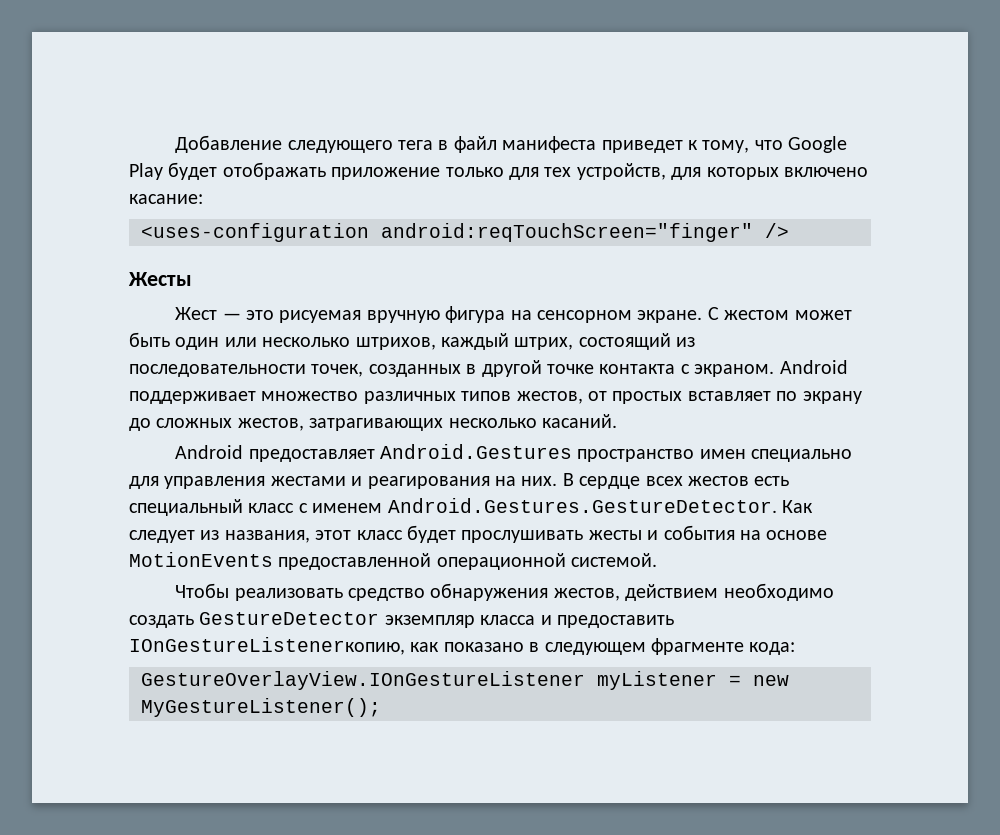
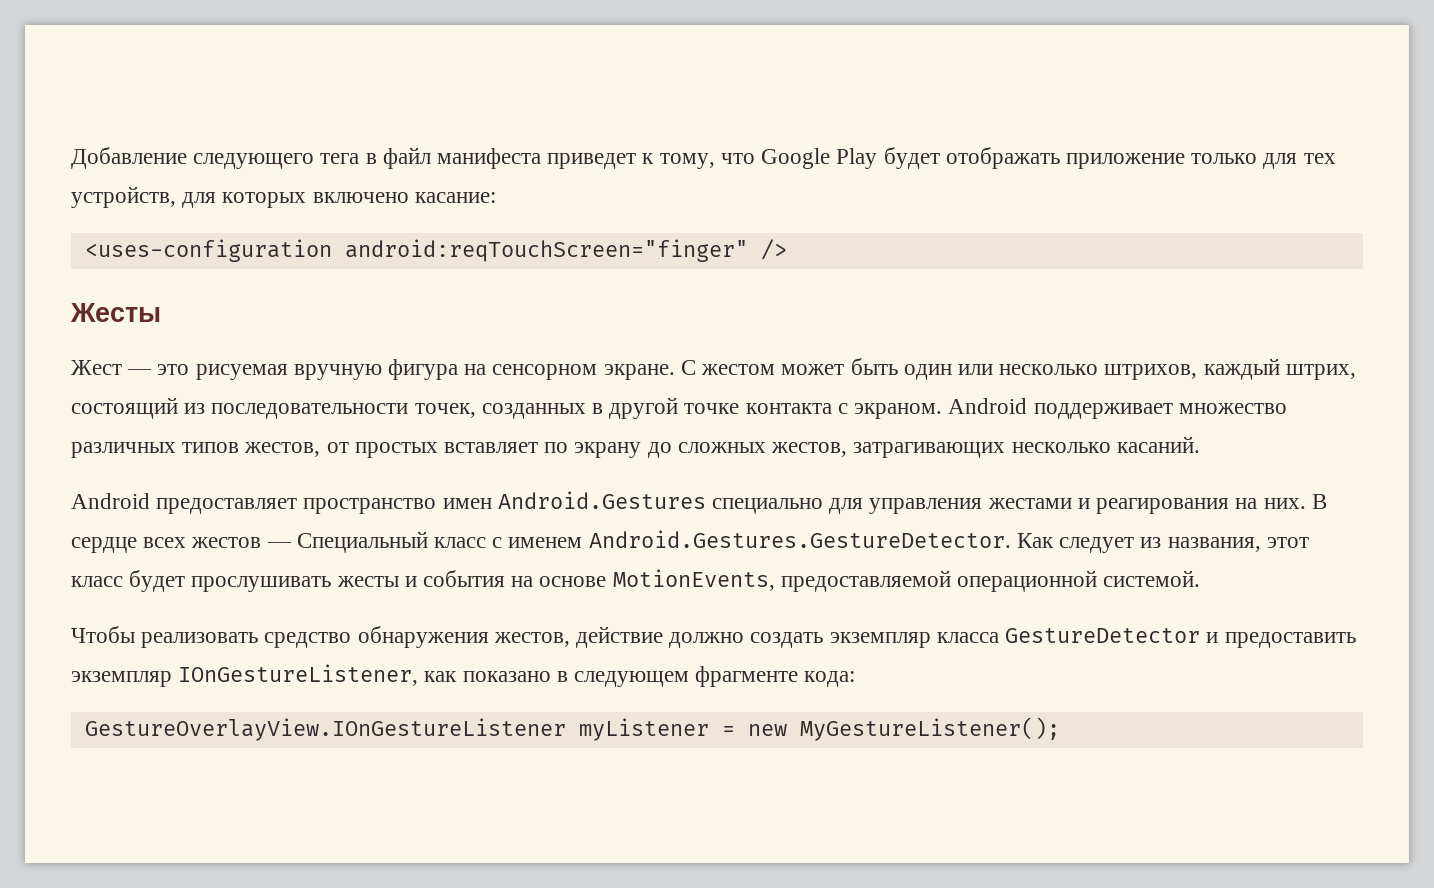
- Android предоставляет Android.Gestures пространство имен специально для управления жестами и реагирования на них.
+ Android предоставляет пространство имен Android.Gestures специально для управления жестами и реагирования на них.
- В сердце всех жестов есть специальный класс с именем Android.Gestures.GestureDetector. Как следует из названия, этот класс будет прослушивать жесты и события на основе MotionEvents предоставленной операционной системой.
+ В сердце всех жестов — Специальный класс с именем Android.Gestures.GestureDetector. Как следует из названия, этот класс будет прослушивать жесты и события на основе MotionEvents, предоставляемой операционной системой.
- Чтобы реализовать средство обнаружения жестов, действием необходимо создать GestureDetector экземпляр класса и предоставить IOnGestureListenerкопию, как показано в следующем фрагменте кода:
+ Чтобы реализовать средство обнаружения жестов, действие должно создать экземпляр класса GestureDetector и предоставить экземпляр IOnGestureListener, как показано в следующем фрагменте кода:

